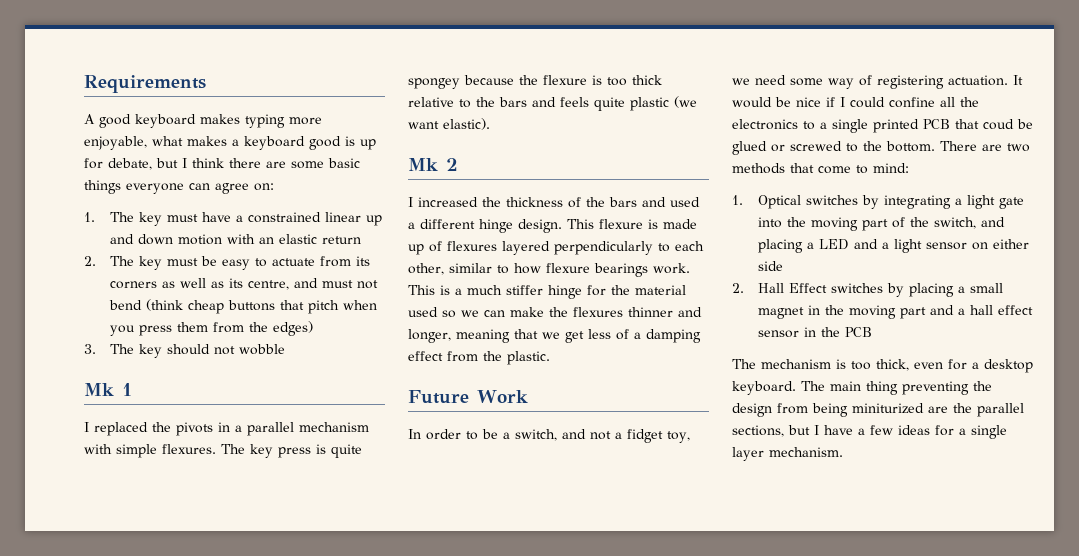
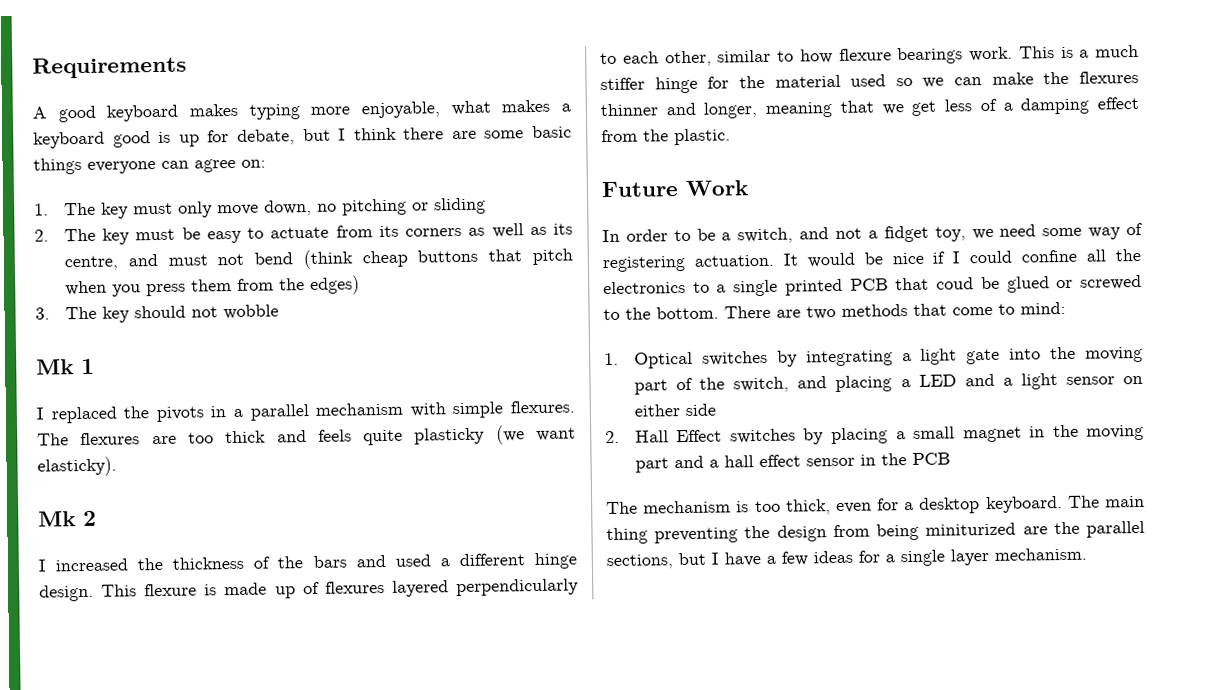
- 1. The key must have a constrained linear up and down motion with an elastic return
+ 1. The key must only move down, no pitching or sliding
- The key press is quite spongey because the flexure is too thick relative to the bars and feels quite plastic (we want elastic).
+ The flexures are too thick and feels quite plasticky (we want elasticky).

